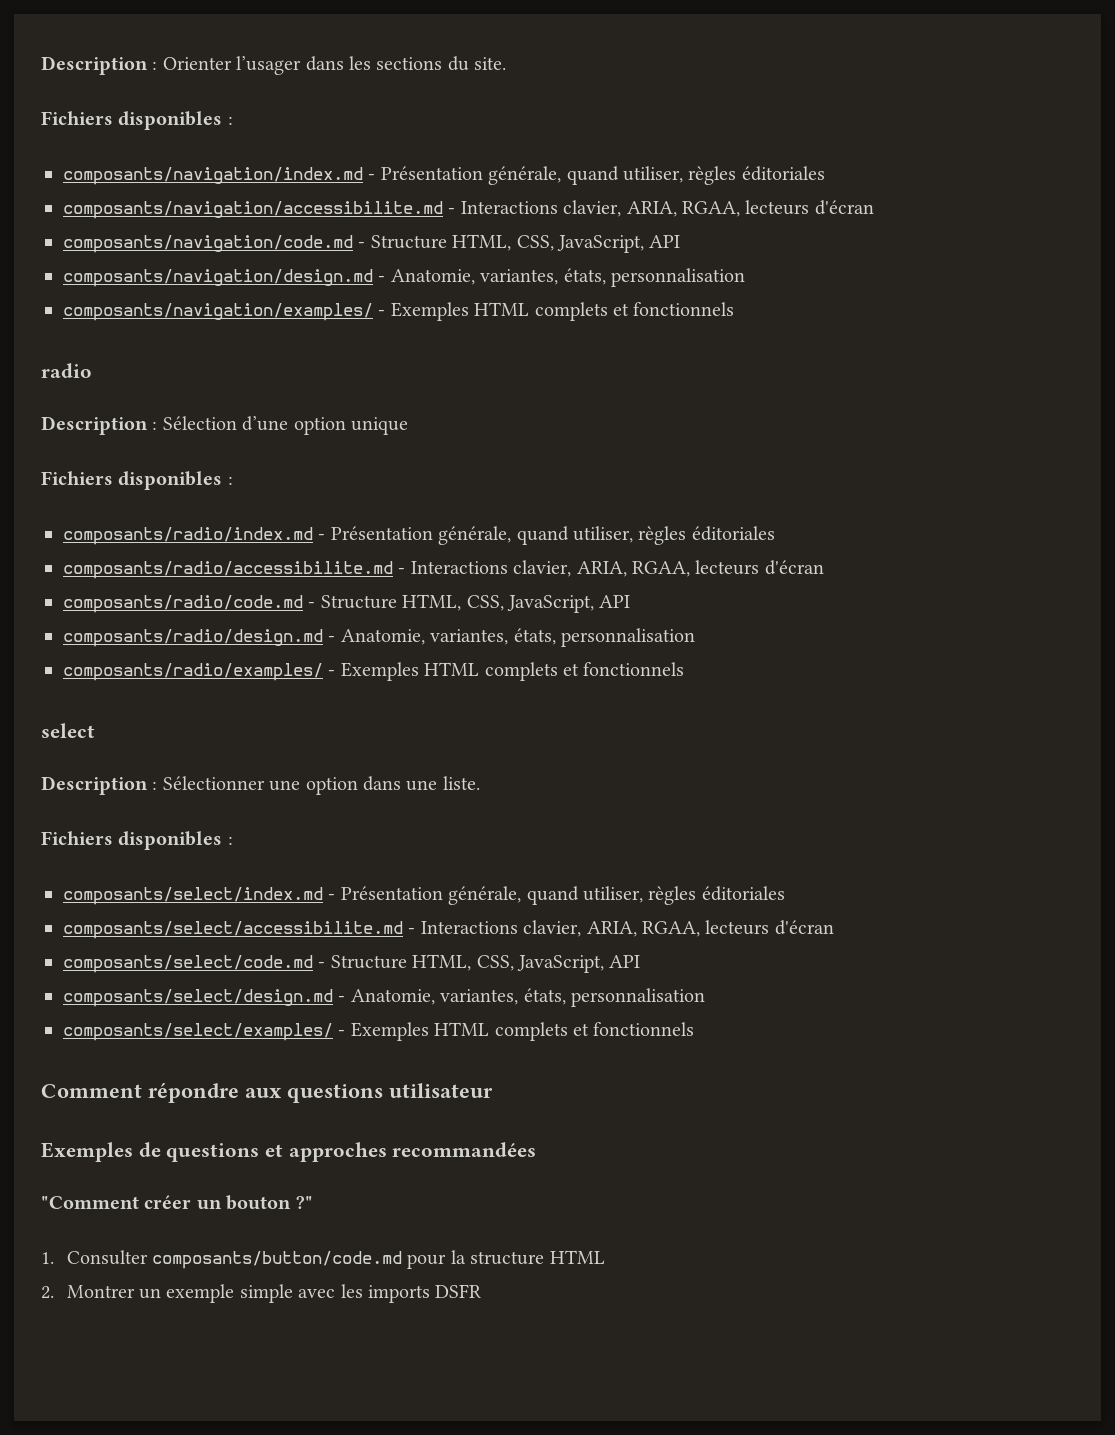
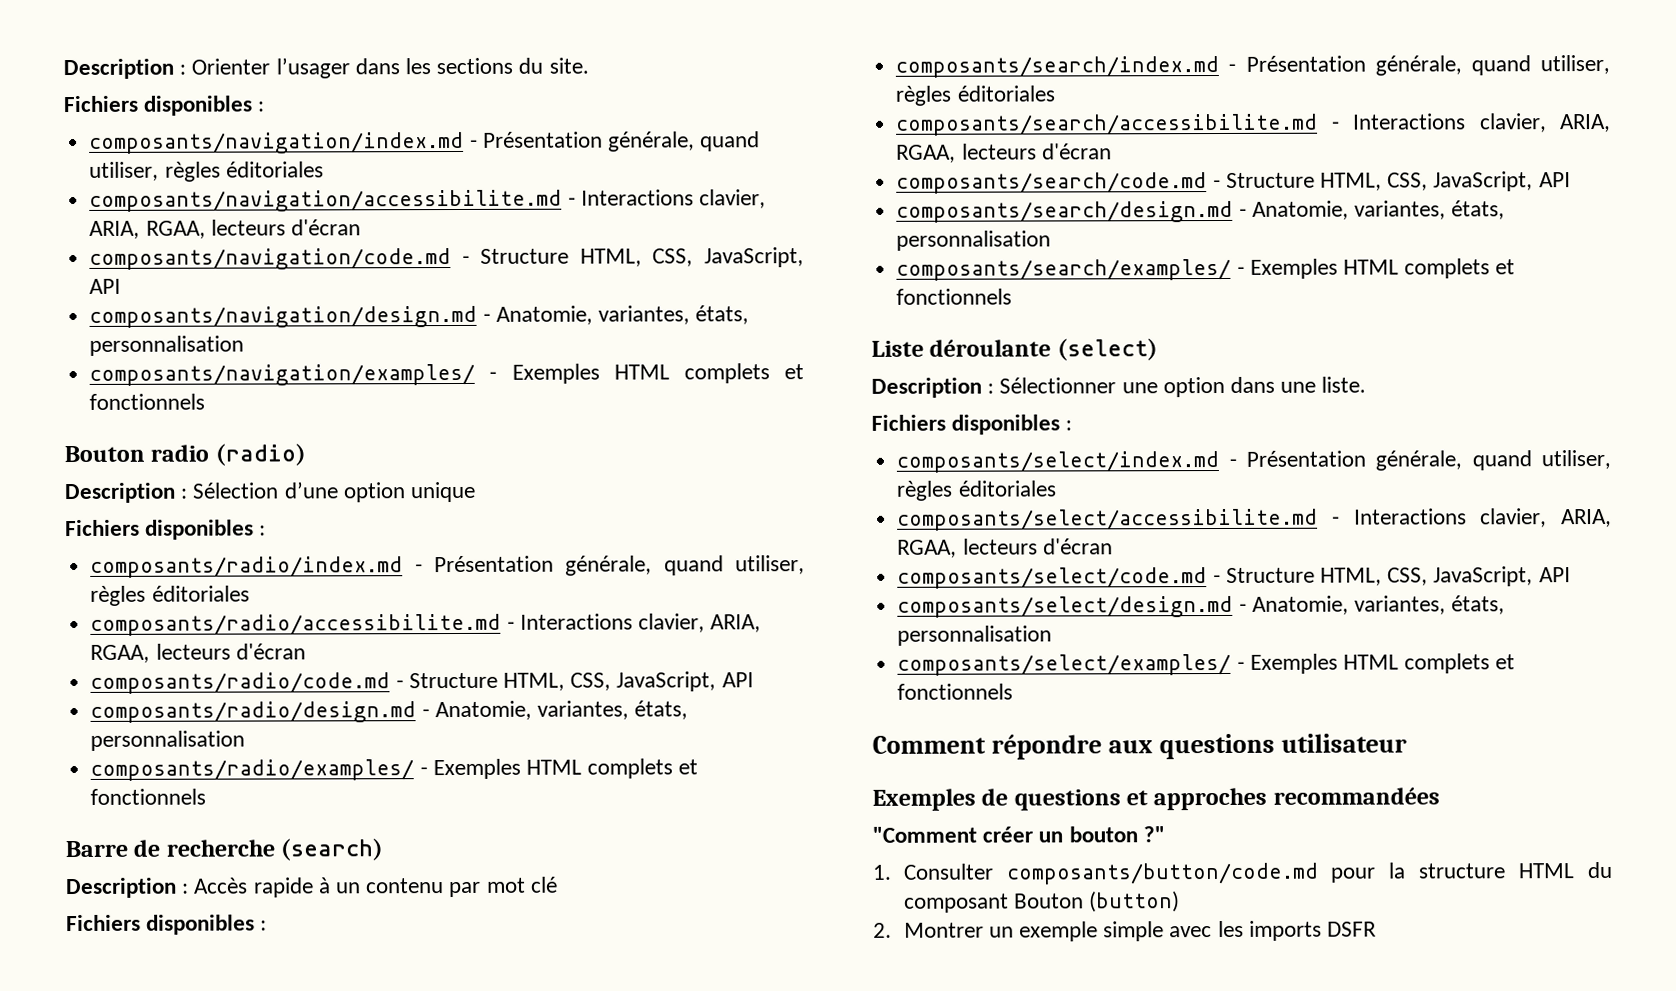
- radio
+ Bouton radio (radio)
- select
+ Barre de recherche (search)
+ Description : Accès rapide à un contenu par mot clé
+ Fichiers disponibles :
+ composants/search/index.md - Présentation générale, quand utiliser, règles éditoriales
+ composants/search/accessibilite.md - Interactions clavier, ARIA, RGAA, lecteurs d'écran
+ composants/search/code.md - Structure HTML, CSS, JavaScript, API
+ composants/search/design.md - Anatomie, variantes, états, personnalisation
+ composants/search/examples/ - Exemples HTML complets et fonctionnels
+ Liste déroulante (select)
- 1. Consulter composants/button/code.md pour la structure HTML
+ 1. Consulter composants/button/code.md pour la structure HTML du composant Bouton (button)

